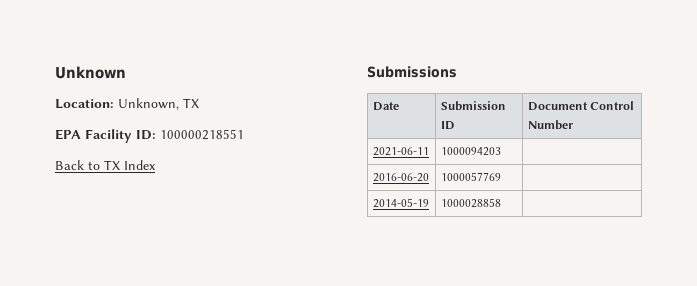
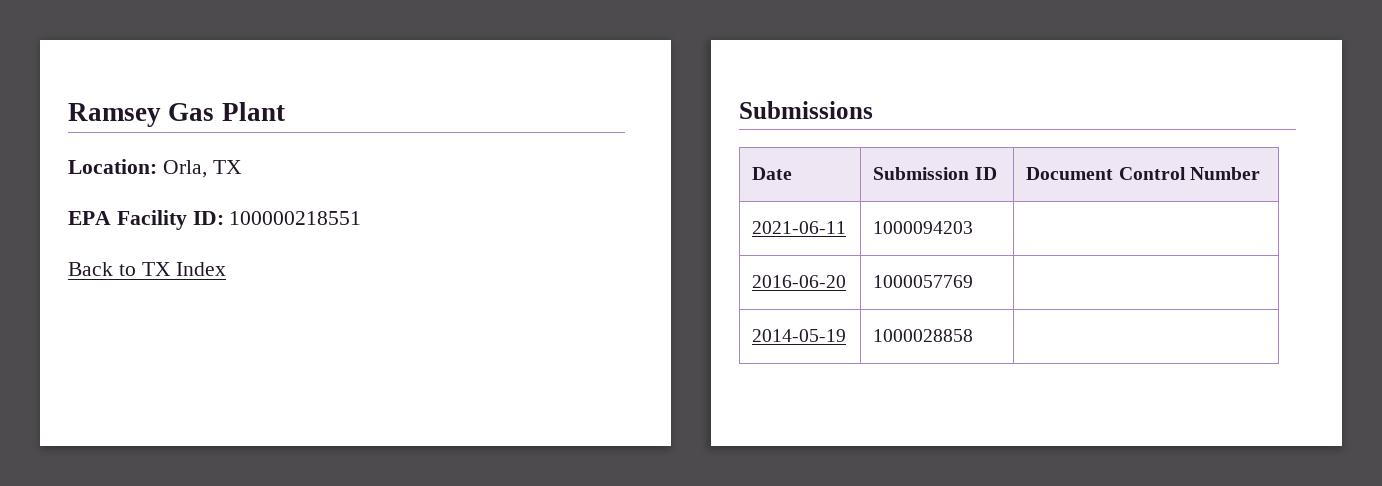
- Unknown
+ Ramsey Gas Plant
- Location: Unknown, TX
+ Location: Orla, TX

